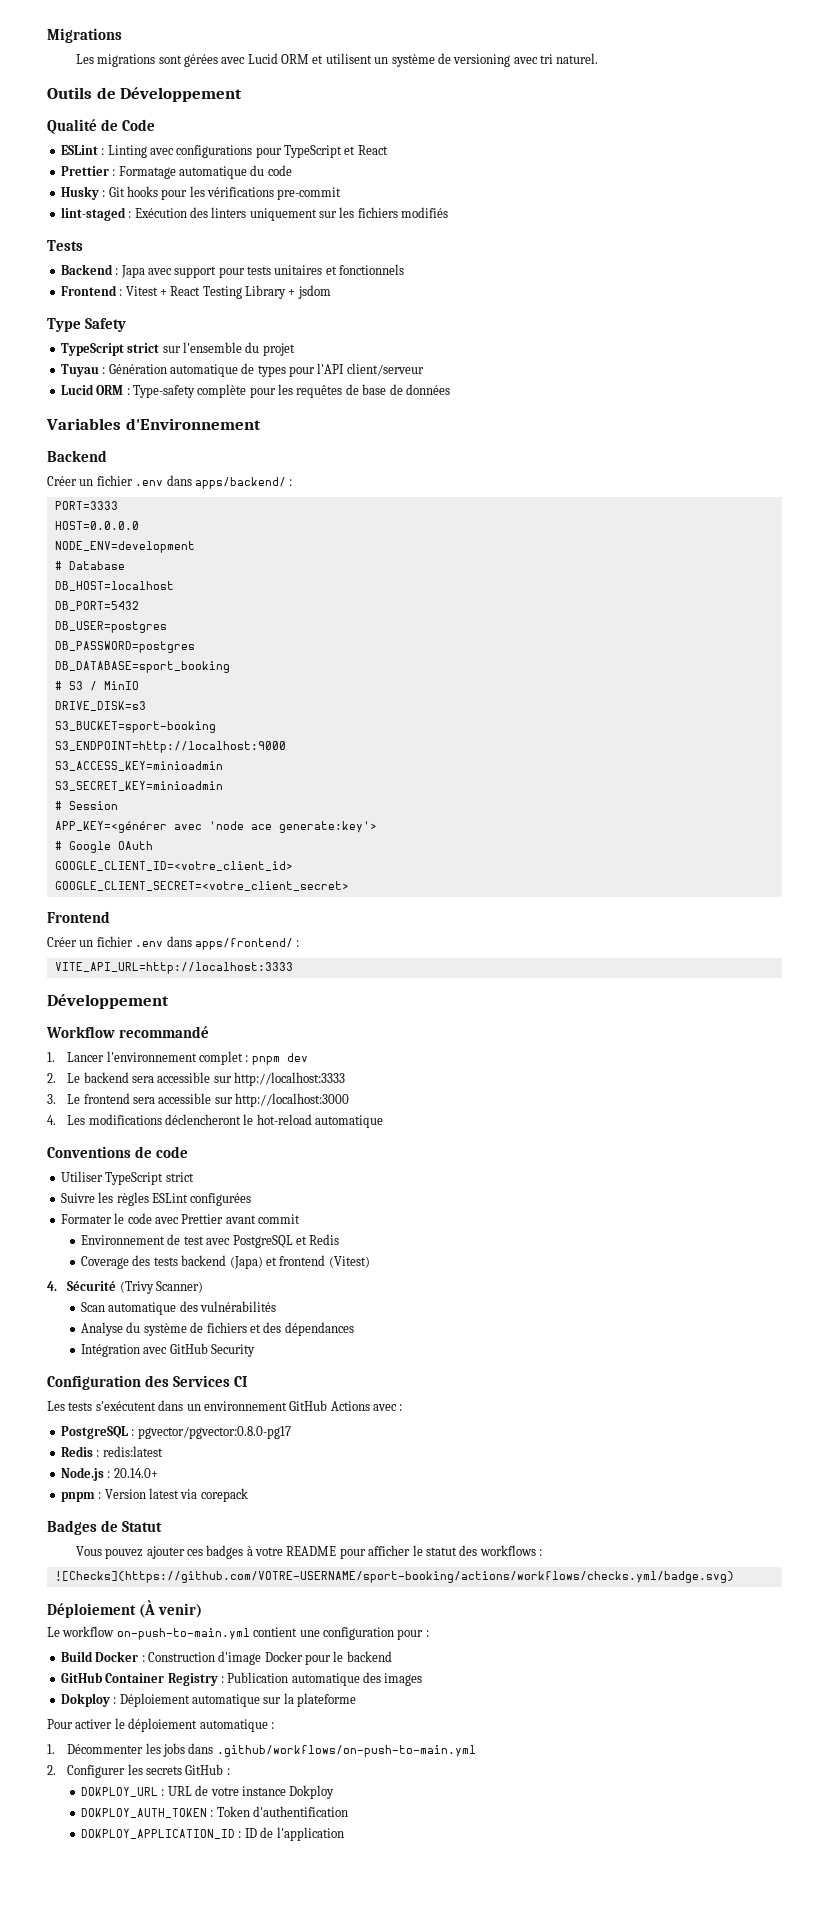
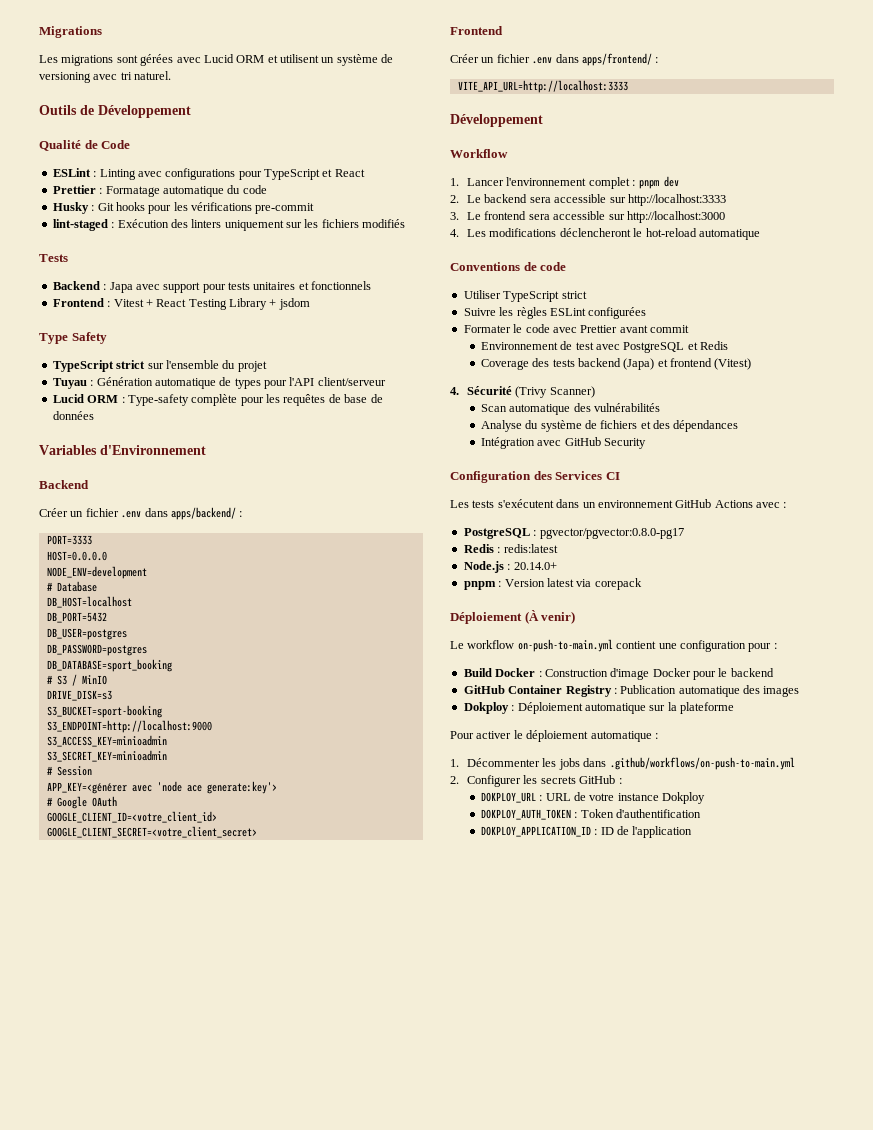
- Workflow recommandé
+ Workflow
- Badges de Statut
- Vous pouvez ajouter ces badges à votre README pour afficher le statut des workflows :
- ![Checks](https://github.com/VOTRE-USERNAME/sport-booking/actions/workflows/checks.yml/badge.svg)

